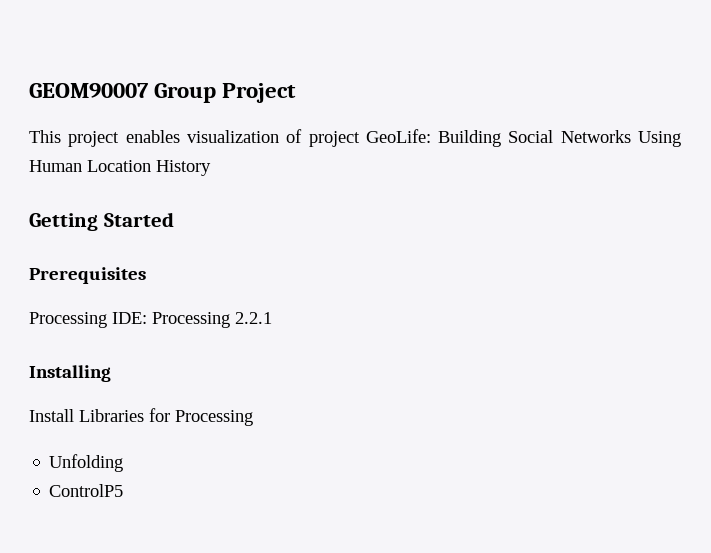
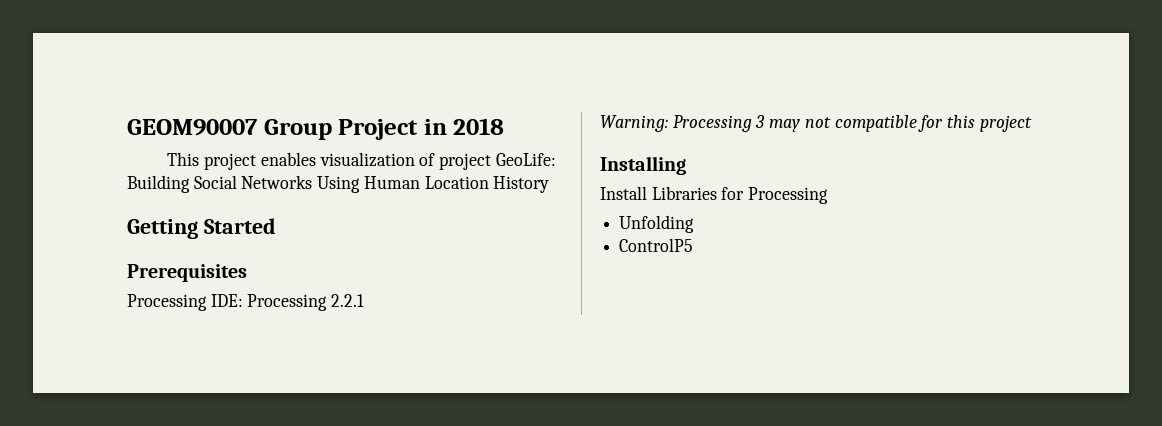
- GEOM90007 Group Project
+ GEOM90007 Group Project in 2018
+ Warning: Processing 3 may not compatible for this project

